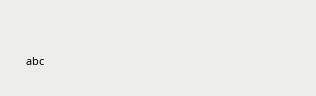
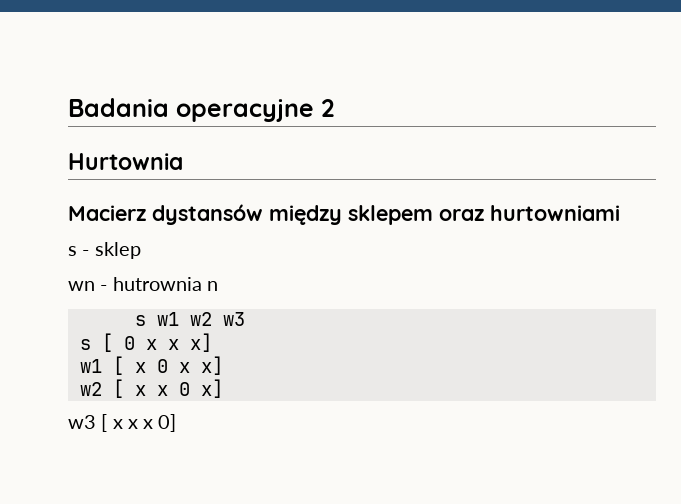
- abc
+ Badania operacyjne 2
+ Hurtownia
+ Macierz dystansów między sklepem oraz hurtowniami
+ s - sklep
+ wn - hutrownia n
+ s w1 w2 w3
+ s [ 0 x x x]
+ w1 [ x 0 x x]
+ w2 [ x x 0 x]
+ w3 [ x x x 0]

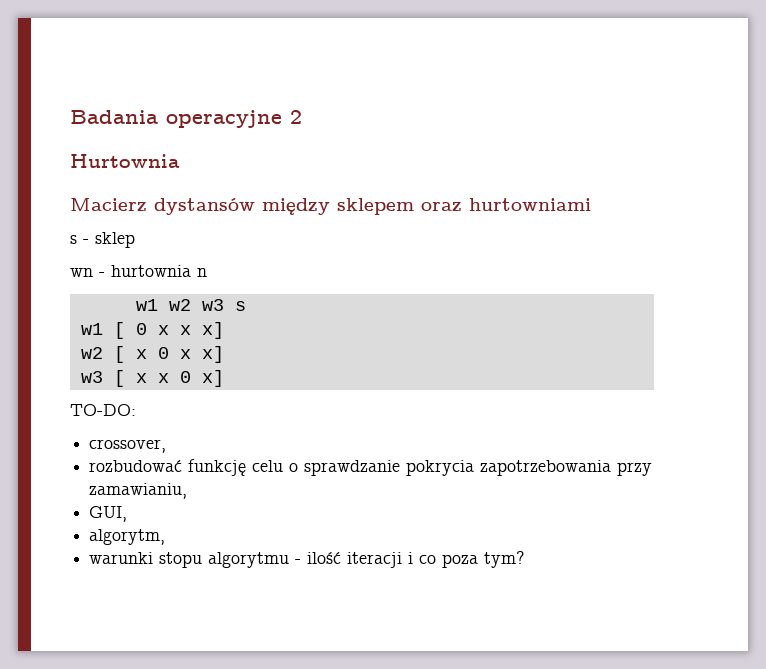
- wn - hutrownia n
+ wn - hurtownia n
- s w1 w2 w3
- s [ 0 x x x]
+ w1 w2 w3 s
+ w1 [ 0 x x x]
- w1 [ x 0 x x]
+ w2 [ x 0 x x]
- w2 [ x x 0 x]
+ w3 [ x x 0 x]
- w3 [ x x x 0]
+ TO-DO:
+ crossover,
+ rozbudować funkcję celu o sprawdzanie pokrycia zapotrzebowania przy zamawianiu,
+ GUI,
+ algorytm,
+ warunki stopu algorytmu - ilość iteracji i co poza tym?

